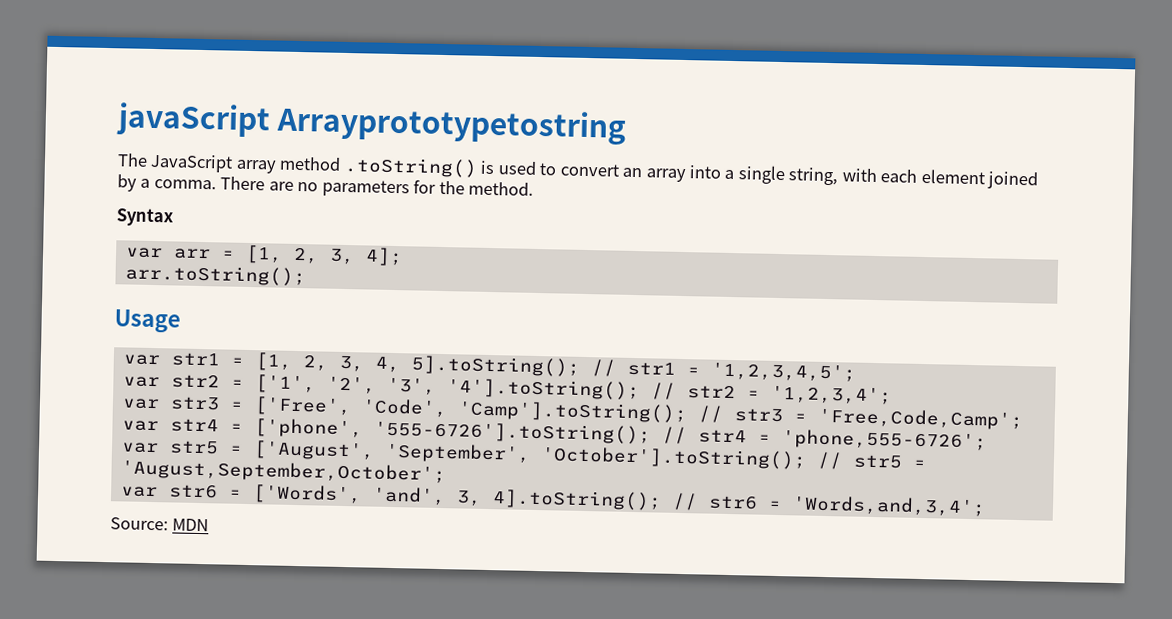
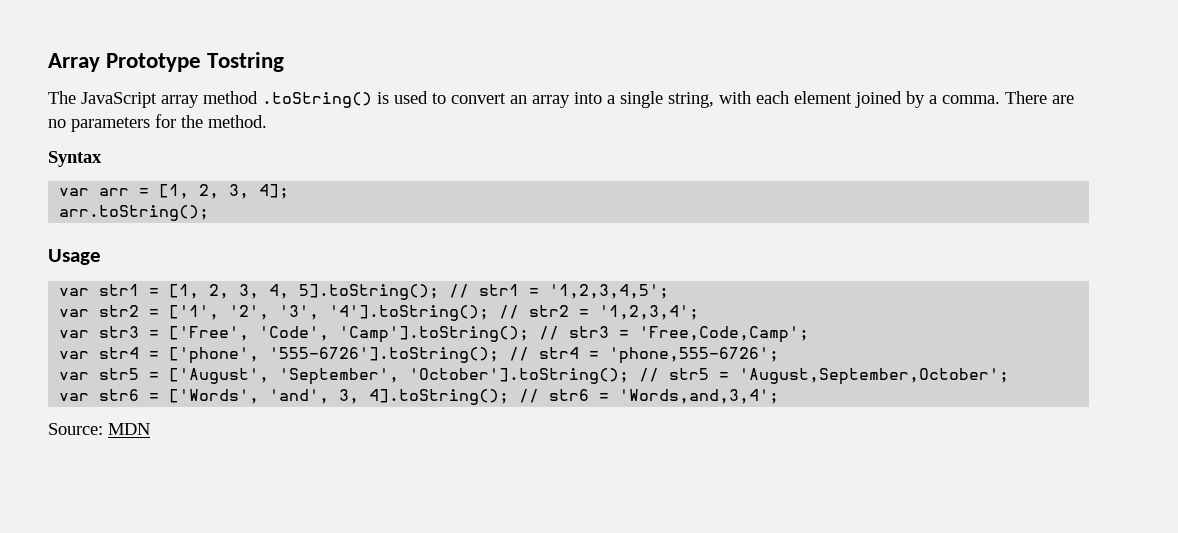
- javaScript Arrayprototypetostring
+ Array Prototype Tostring

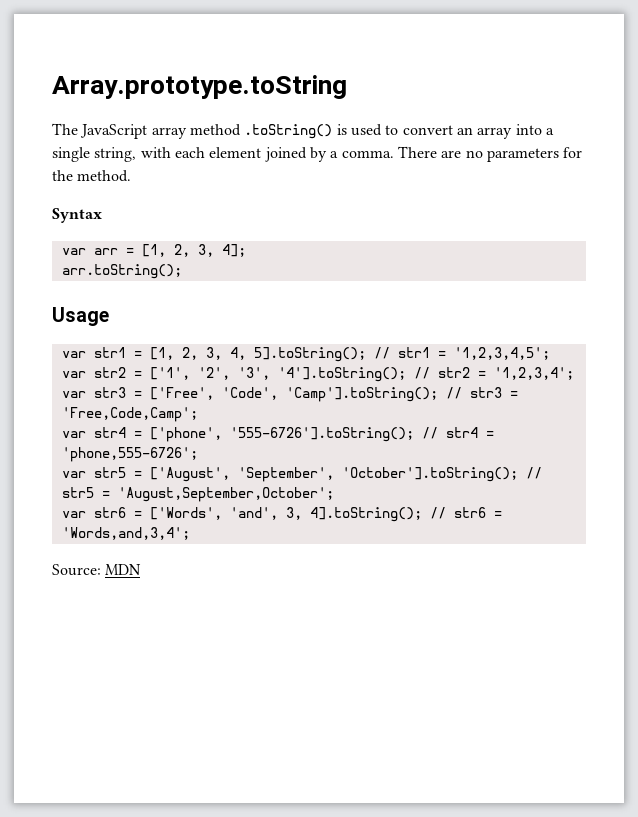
- Array Prototype Tostring
+ Array.prototype.toString

